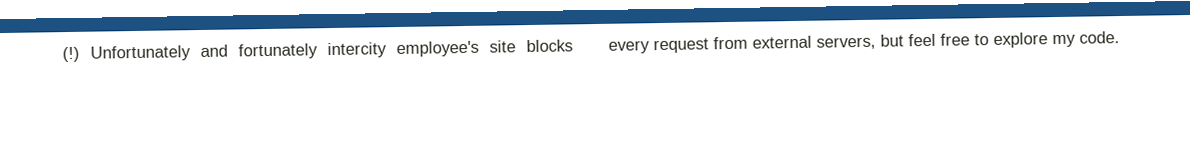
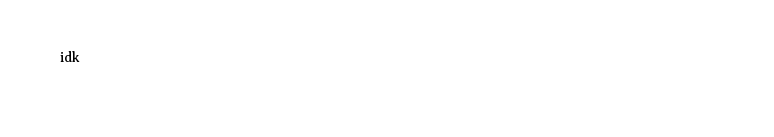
- (!) Unfortunately and fortunately intercity employee's site blocks every request from external servers, but feel free to explore my code.
+ idk

